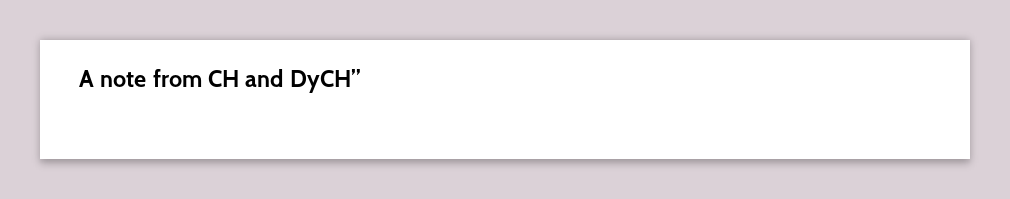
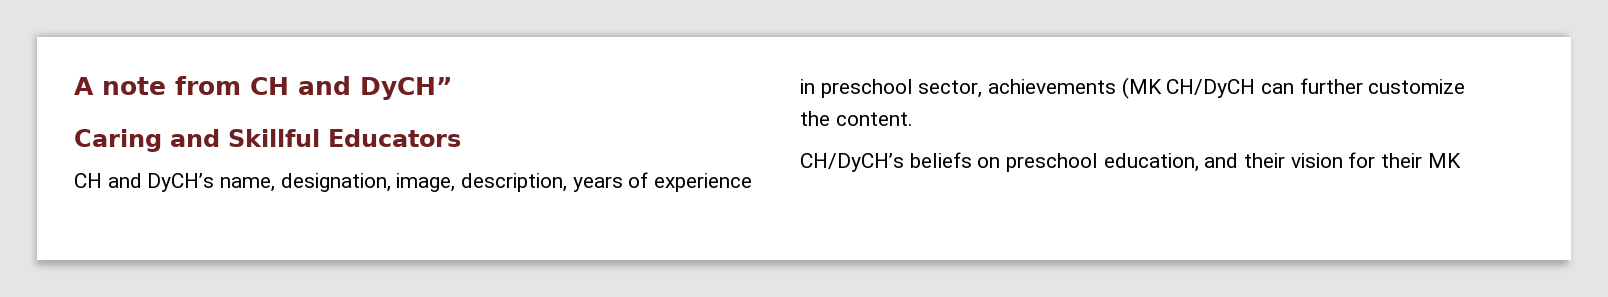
+ Caring and Skillful Educators
+ CH and DyCH’s name, designation, image, description, years of experience in preschool sector, achievements (MK CH/DyCH can further customize the content.
+ CH/DyCH’s beliefs on preschool education, and their vision for their MK

